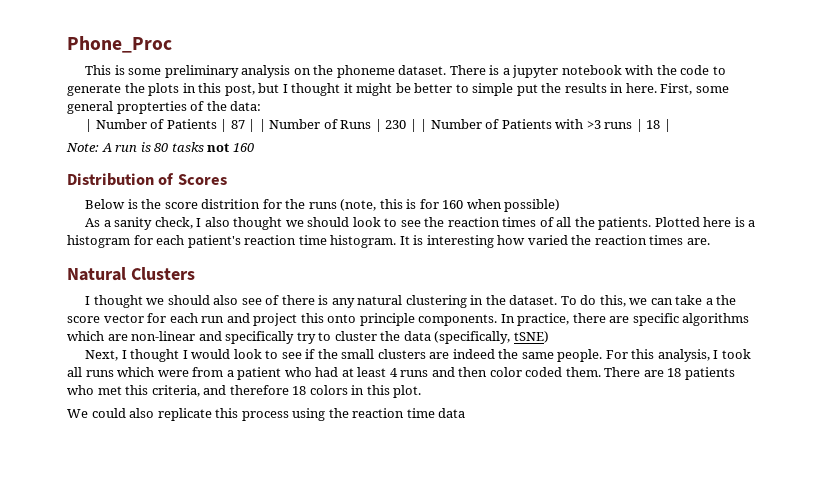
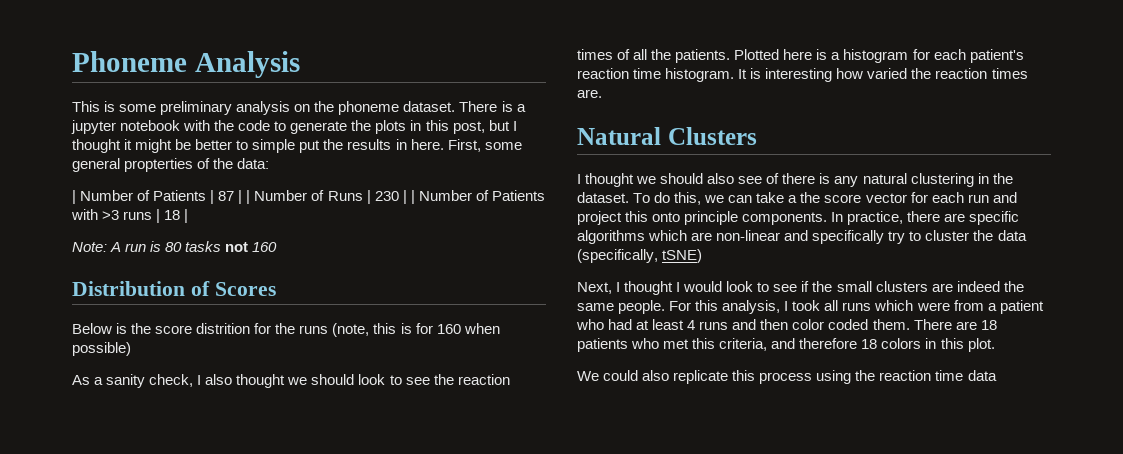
- Phone_Proc
+ Phoneme Analysis

